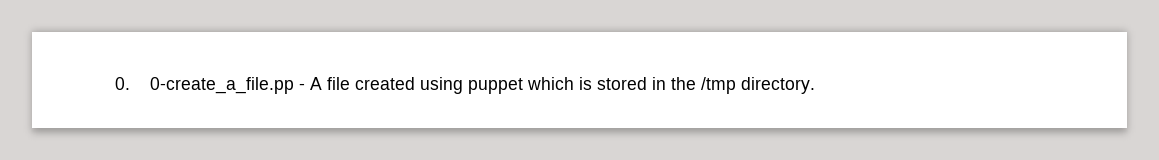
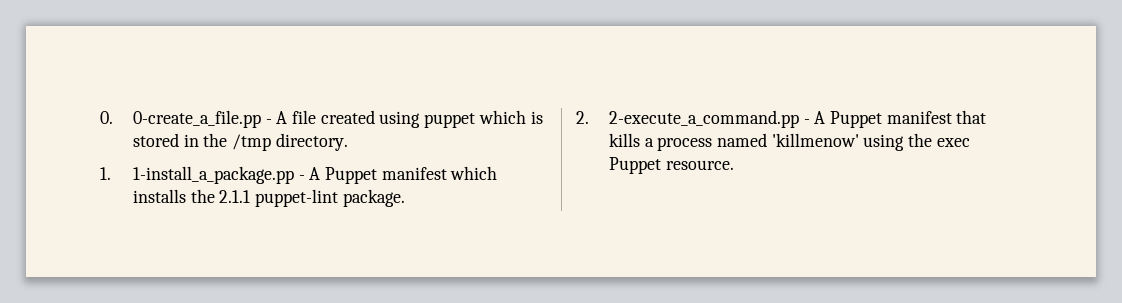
+ 1. 1-install_a_package.pp - A Puppet manifest which installs the 2.1.1 puppet-lint package.
+ 2. 2-execute_a_command.pp - A Puppet manifest that kills a process named 'killmenow' using the exec Puppet resource.

